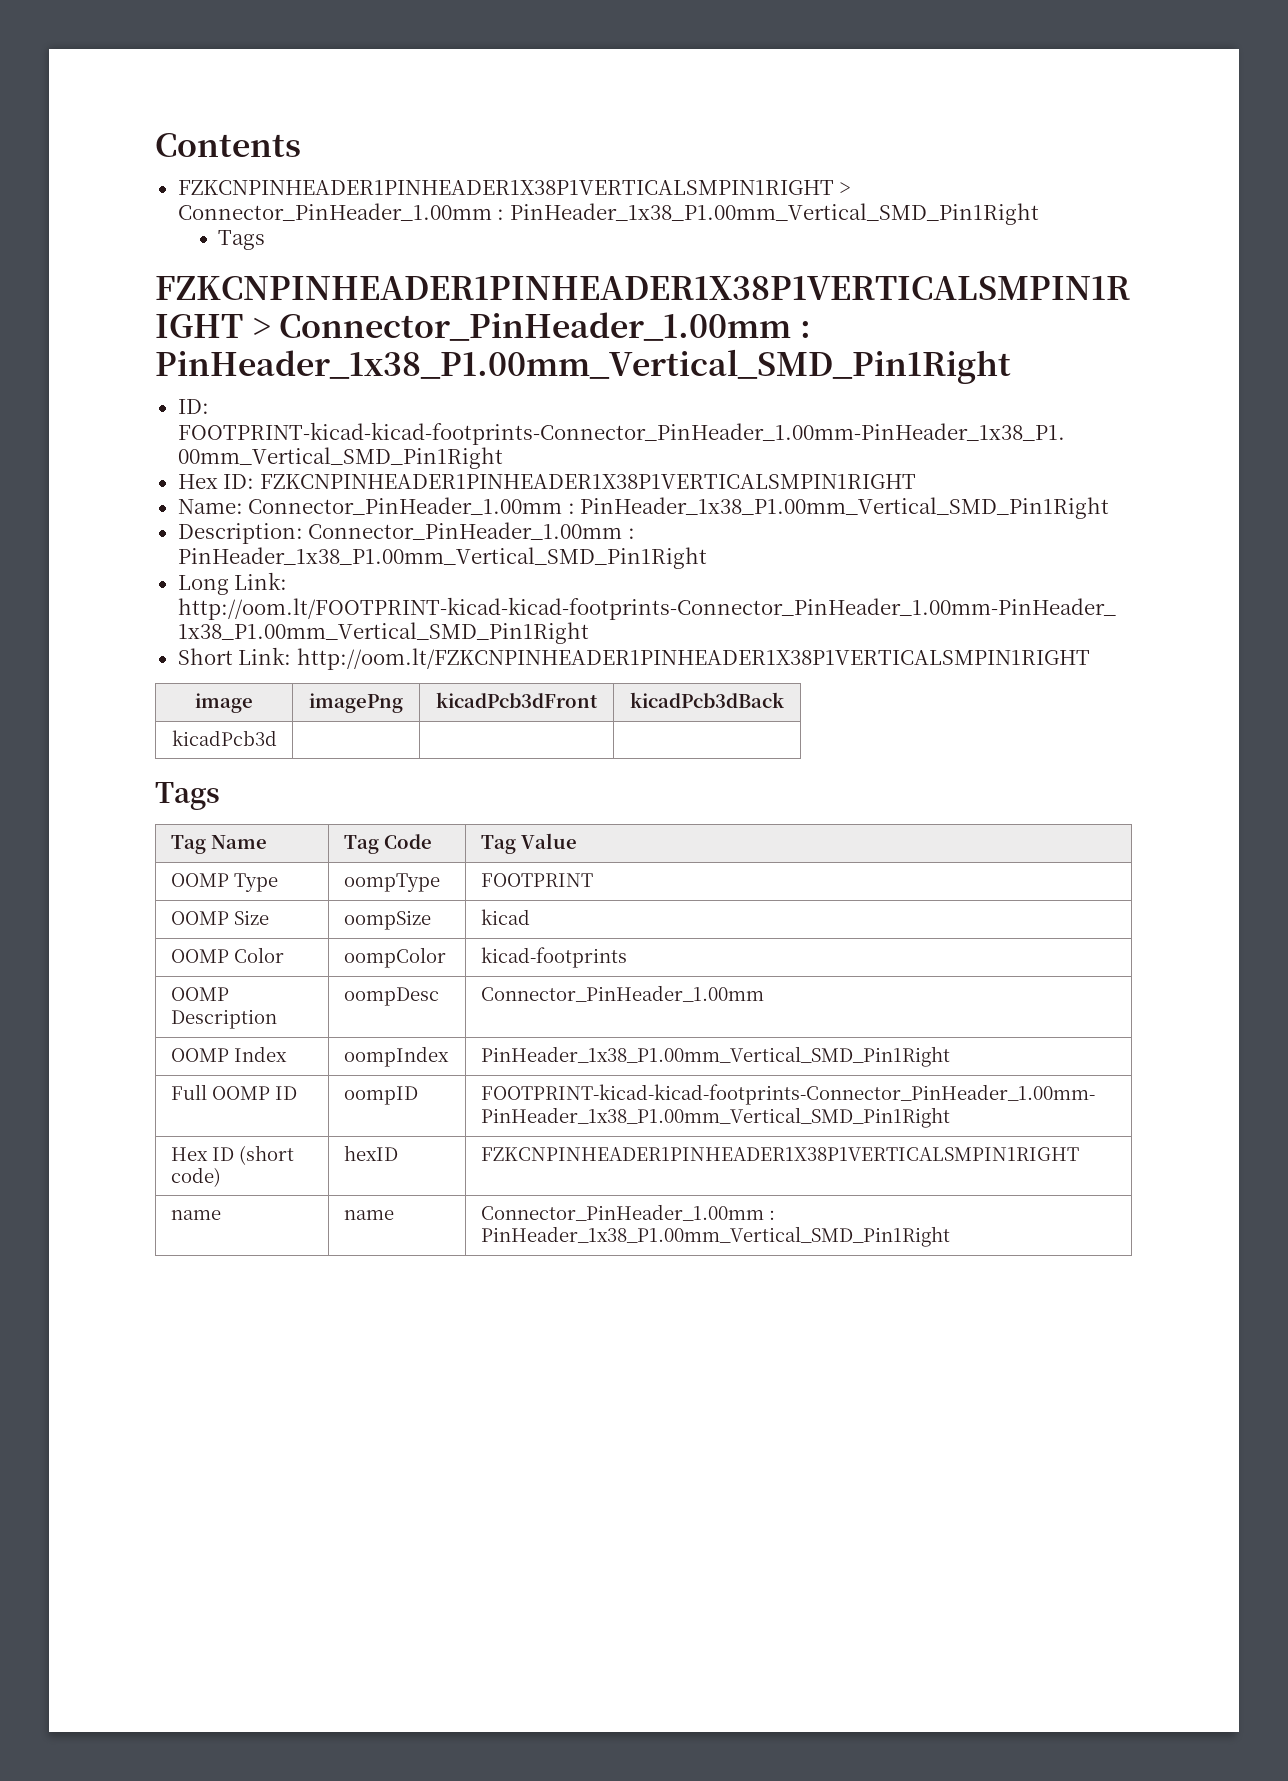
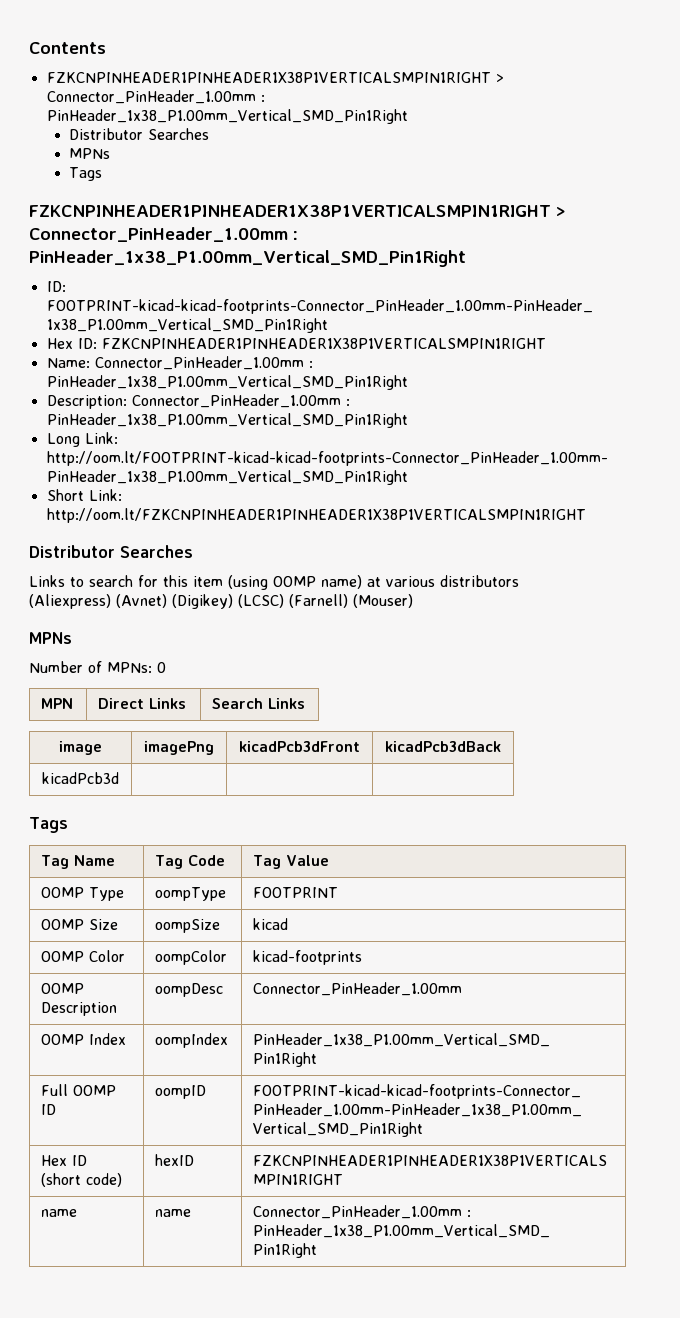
  Contents
  FZKCNPINHEADER1PINHEADER1X38P1VERTICALSMPIN1RIGHT > Connector_PinHeader_1.00mm : PinHeader_1x38_P1.00mm_Vertical_SMD_Pin1Right
+ Distributor Searches
+ MPNs
  Short Link: http://oom.lt/FZKCNPINHEADER1PINHEADER1X38P1VERTICALSMPIN1RIGHT
+ Distributor Searches
+ Links to search for this item (using OOMP name) at various distributors
+ (Aliexpress) (Avnet) (Digikey) (LCSC) (Farnell) (Mouser)
+ MPNs
+ Number of MPNs: 0
+ MPN | Direct Links | Search Links

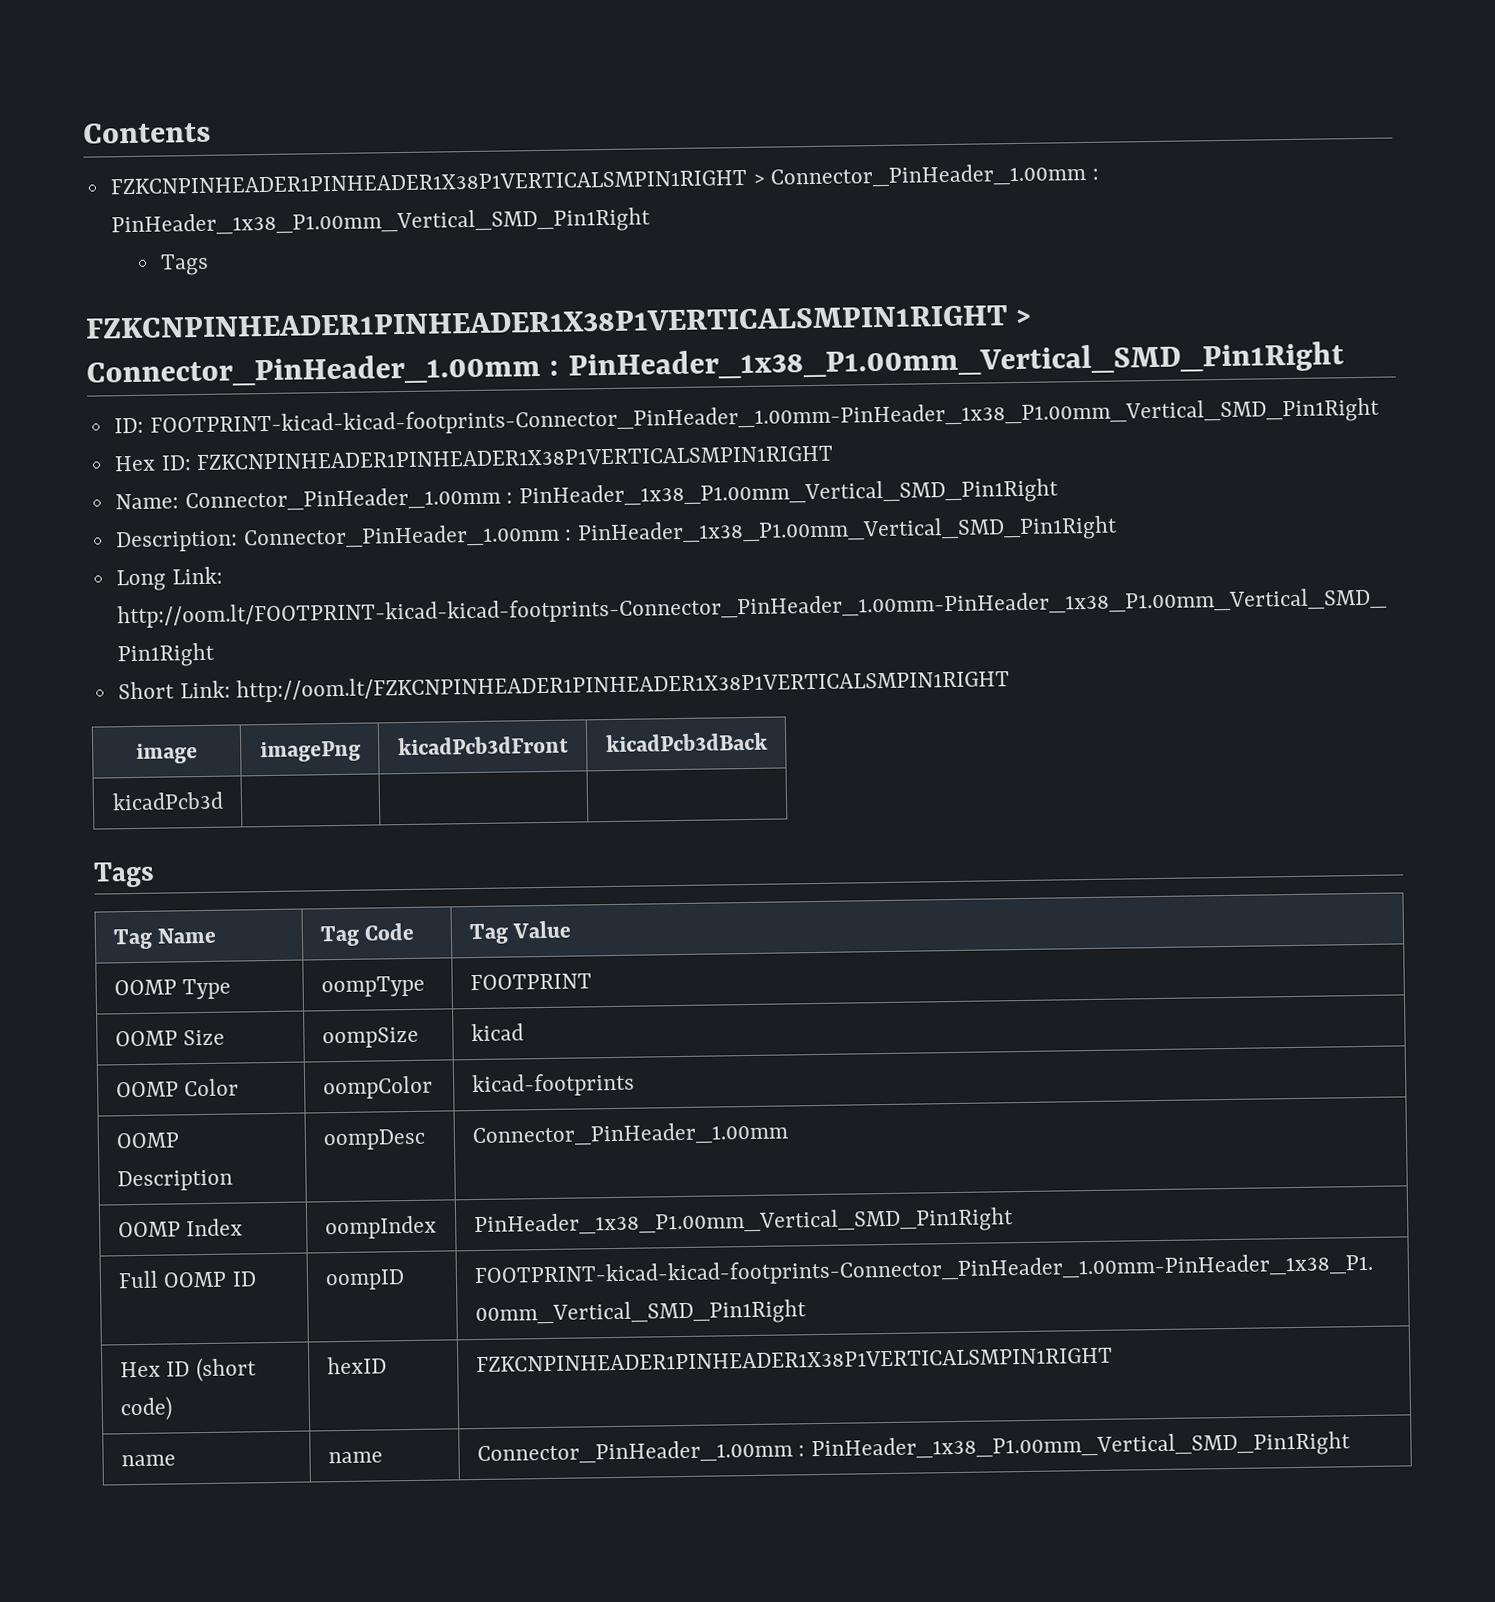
  Contents
  FZKCNPINHEADER1PINHEADER1X38P1VERTICALSMPIN1RIGHT > Connector_PinHeader_1.00mm : PinHeader_1x38_P1.00mm_Vertical_SMD_Pin1Right
- Distributor Searches
- MPNs
  Short Link: http://oom.lt/FZKCNPINHEADER1PINHEADER1X38P1VERTICALSMPIN1RIGHT
- Distributor Searches
- Links to search for this item (using OOMP name) at various distributors
- (Aliexpress) (Avnet) (Digikey) (LCSC) (Farnell) (Mouser)
- MPNs
- Number of MPNs: 0
- MPN | Direct Links | Search Links

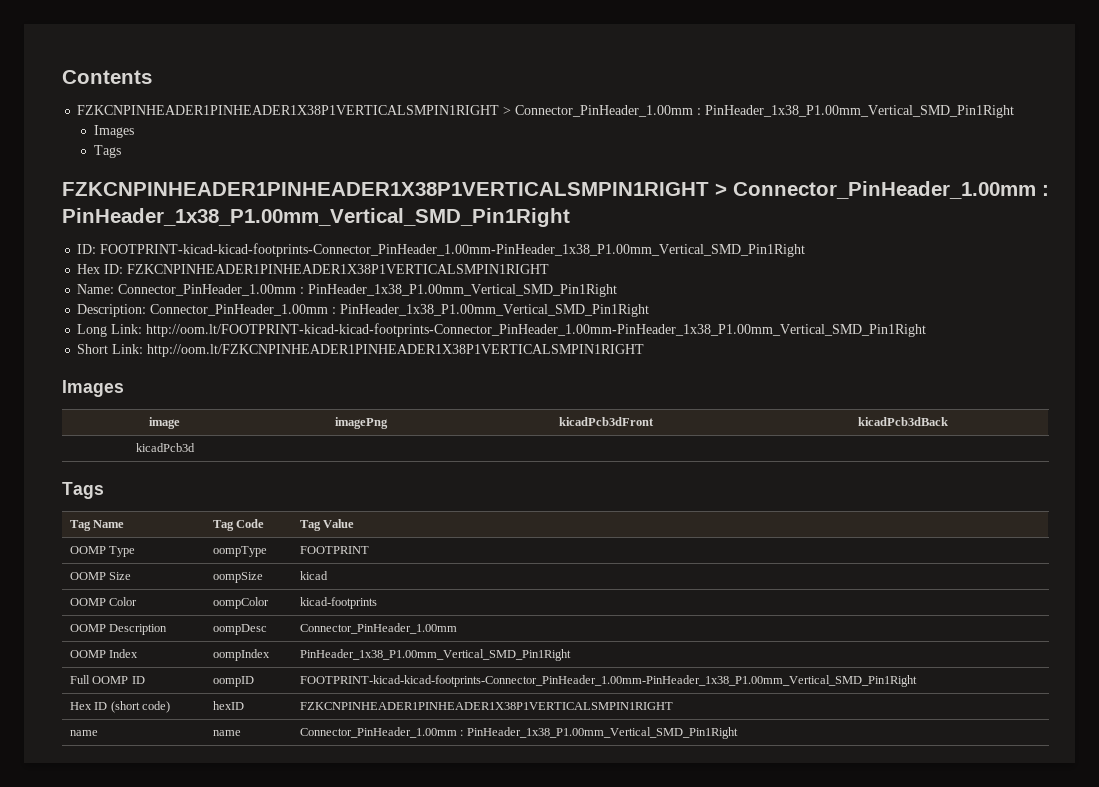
  Contents
  FZKCNPINHEADER1PINHEADER1X38P1VERTICALSMPIN1RIGHT > Connector_PinHeader_1.00mm : PinHeader_1x38_P1.00mm_Vertical_SMD_Pin1Right
+ Images
  Short Link: http://oom.lt/FZKCNPINHEADER1PINHEADER1X38P1VERTICALSMPIN1RIGHT
+ Images

